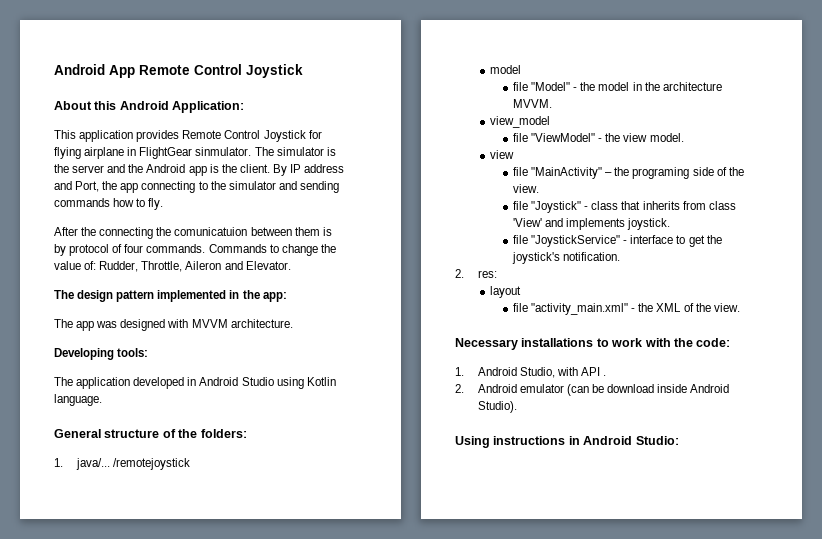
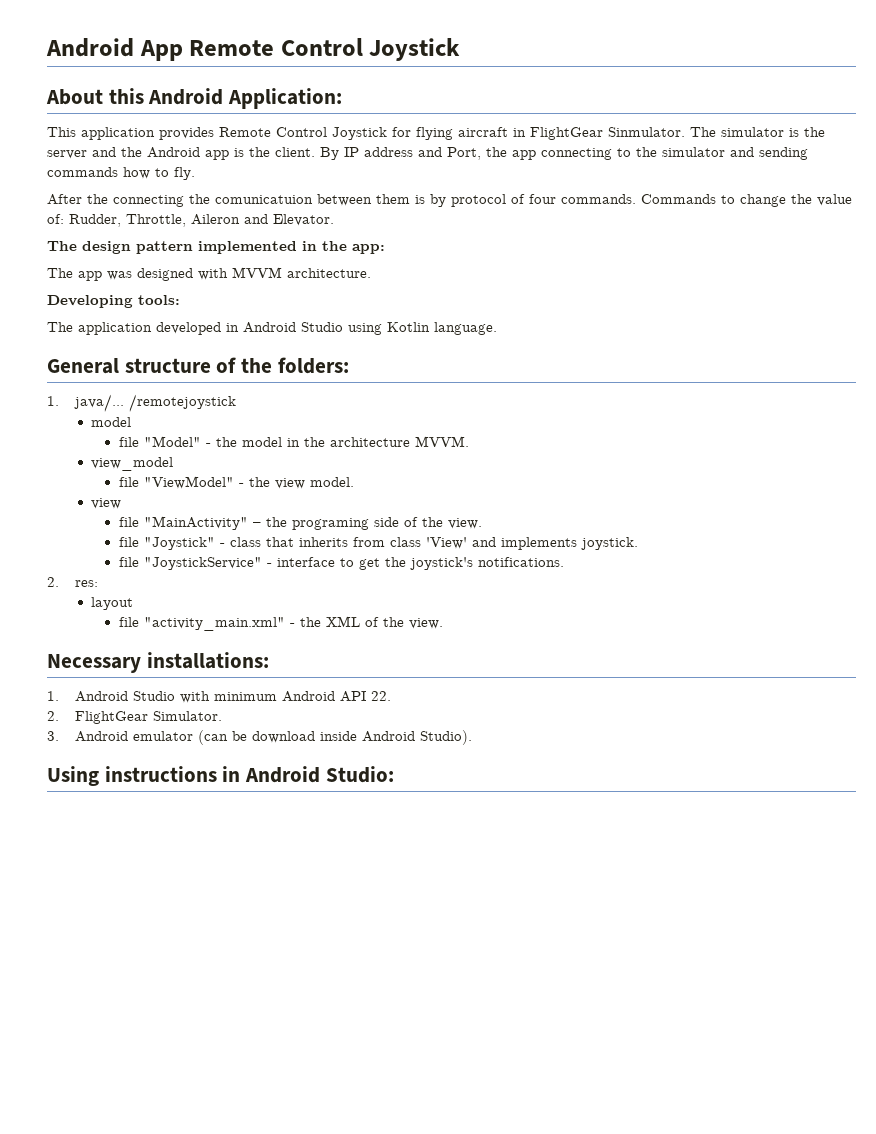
- This application provides Remote Control Joystick for flying airplane in FlightGear sinmulator.
+ This application provides Remote Control Joystick for flying aircraft in FlightGear Sinmulator.
- file "JoystickService" - interface to get the joystick's notification.
+ file "JoystickService" - interface to get the joystick's notifications.
- Necessary installations to work with the code:
- 1. Android Studio, with API .
- 2. Android emulator (can be download inside Android Studio).
+ Necessary installations:
+ 1. Android Studio with minimum Android API 22.
+ 2. FlightGear Simulator.
+ 3. Android emulator (can be download inside Android Studio).

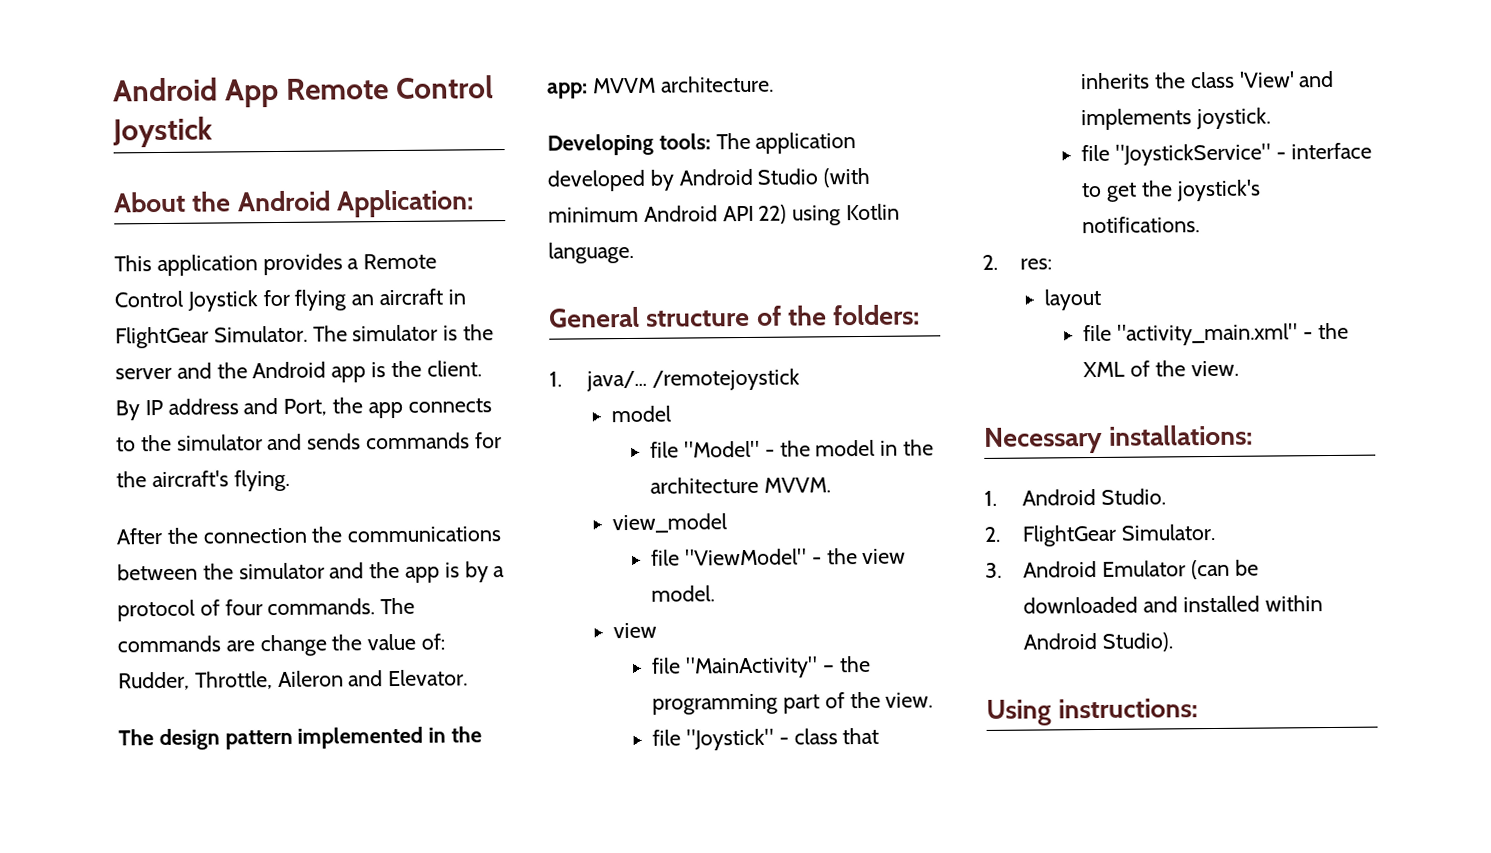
- About this Android Application:
+ About the Android Application:
- This application provides Remote Control Joystick for flying aircraft in FlightGear Sinmulator.
+ This application provides a Remote Control Joystick for flying an aircraft in FlightGear Simulator.
- By IP address and Port, the app connecting to the simulator and sending commands how to fly.
- After the connecting the comunicatuion between them is by protocol of four commands.
+ By IP address and Port, the app connects to the simulator and sends commands for the aircraft's flying.
+ After the connection the communications between the simulator and the app is by a protocol of four commands.
- Commands to change the value of: Rudder, Throttle, Aileron and Elevator.
+ The commands are change the value of: Rudder, Throttle, Aileron and Elevator.
- The design pattern implemented in the app:
- The app was designed with MVVM architecture.
+ The design pattern implemented in the app: MVVM architecture.
- Developing tools:
- The application developed in Android Studio using Kotlin language.
+ Developing tools: The application developed by Android Studio (with minimum Android API 22) using Kotlin language.
- file "MainActivity" – the programing side of the view.
+ file "MainActivity" – the programming part of the view.
- file "Joystick" - class that inherits from class 'View' and implements joystick.
+ file "Joystick" - class that inherits the class 'View' and implements joystick.
- 1. Android Studio with minimum Android API 22.
+ 1. Android Studio.
- 3. Android emulator (can be download inside Android Studio).
+ 3. Android Emulator (can be downloaded and installed within Android Studio).
- Using instructions in Android Studio:
+ Using instructions:

